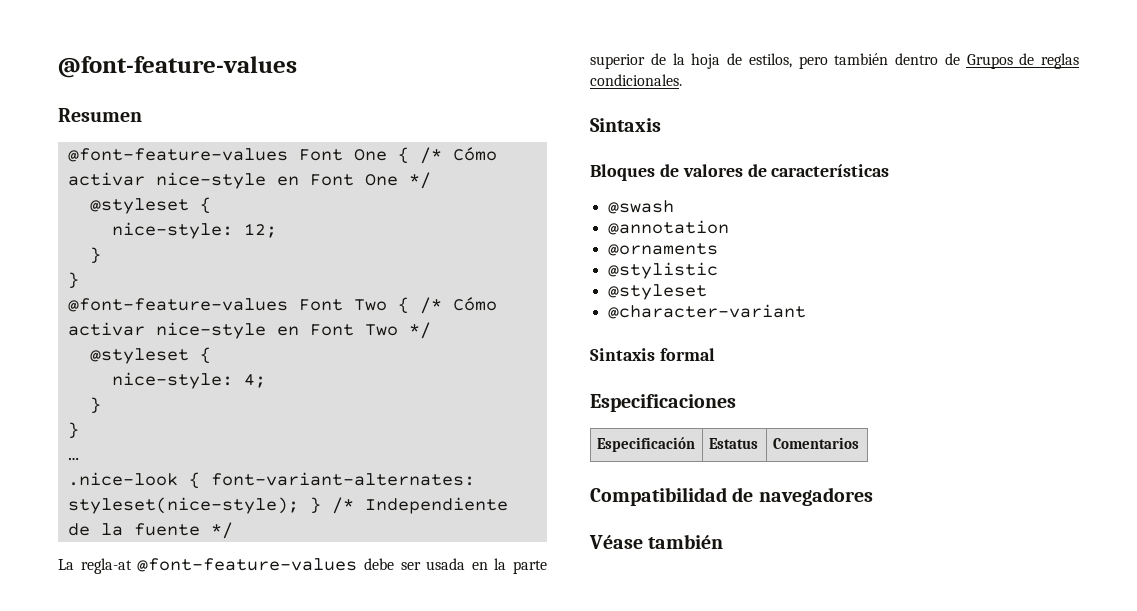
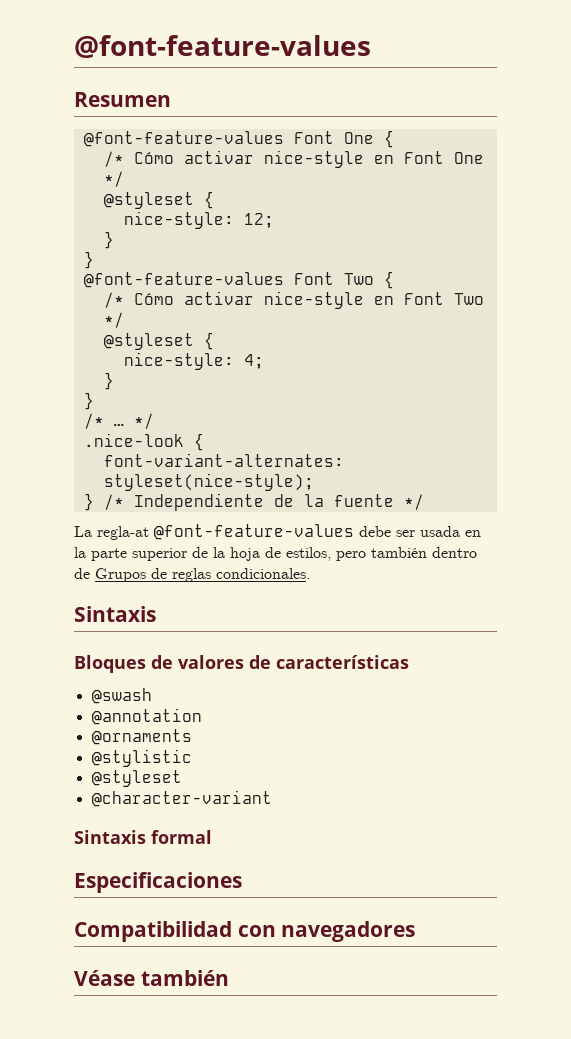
- @font-feature-values Font One { /* Cómo activar nice-style en Font One */
+ @font-feature-values Font One {
+ /* Cómo activar nice-style en Font One */
- @font-feature-values Font Two { /* Cómo activar nice-style en Font Two */
+ @font-feature-values Font Two {
+ /* Cómo activar nice-style en Font Two */
- …
+ /* … */
- .nice-look { font-variant-alternates: styleset(nice-style); } /* Independiente de la fuente */
+ .nice-look {
+ font-variant-alternates: styleset(nice-style);
+ } /* Independiente de la fuente */
- Especificación | Estatus | Comentarios
- Compatibilidad de navegadores
+ Compatibilidad con navegadores

